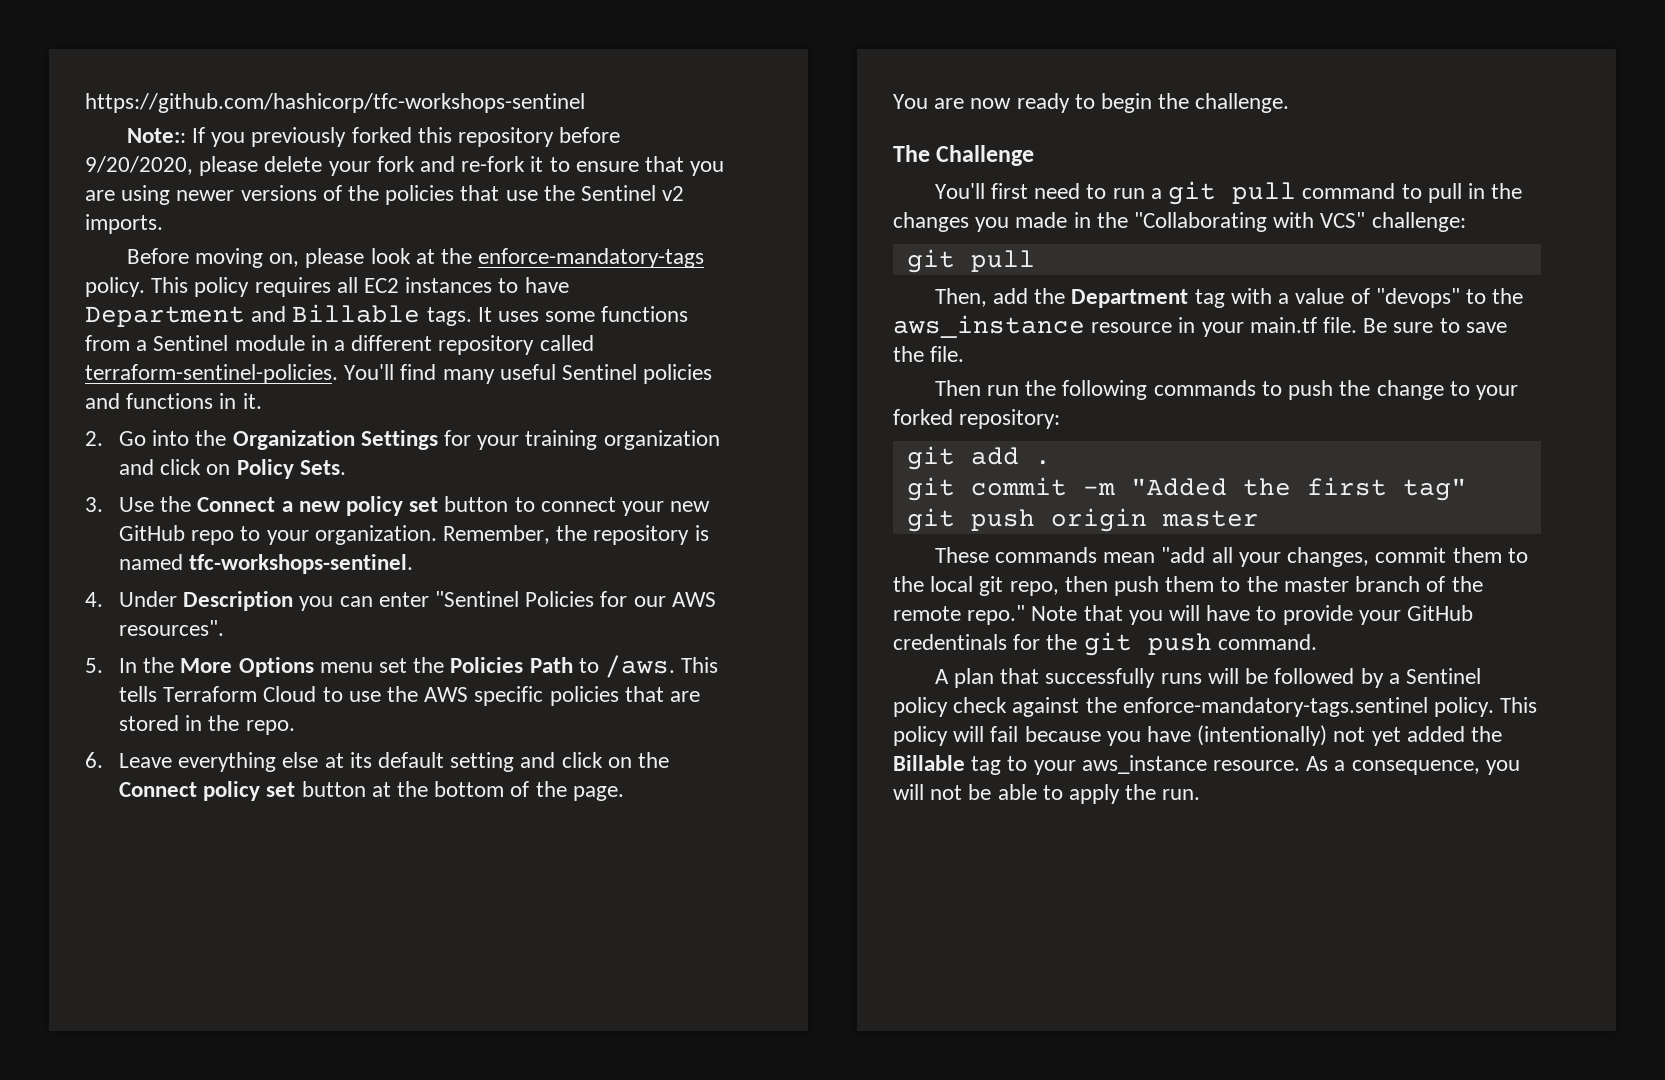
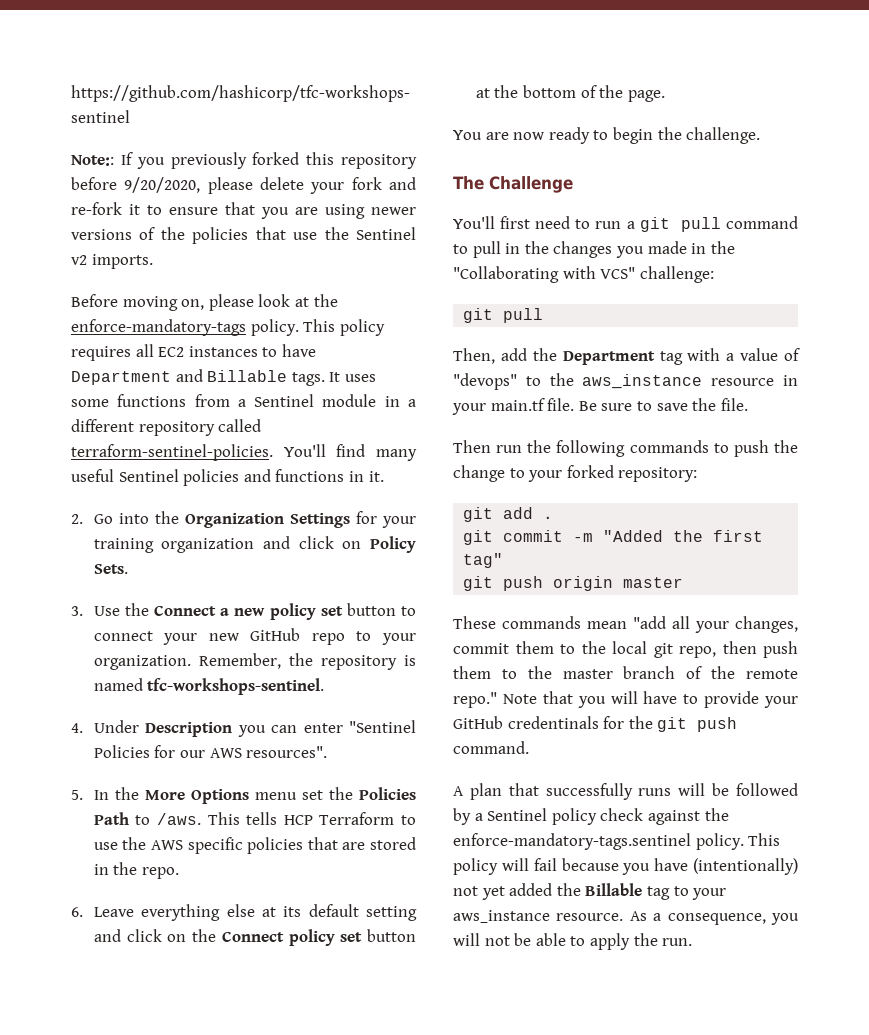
- This tells Terraform Cloud to use the AWS specific policies that are stored in the repo.
+ This tells HCP Terraform to use the AWS specific policies that are stored in the repo.

